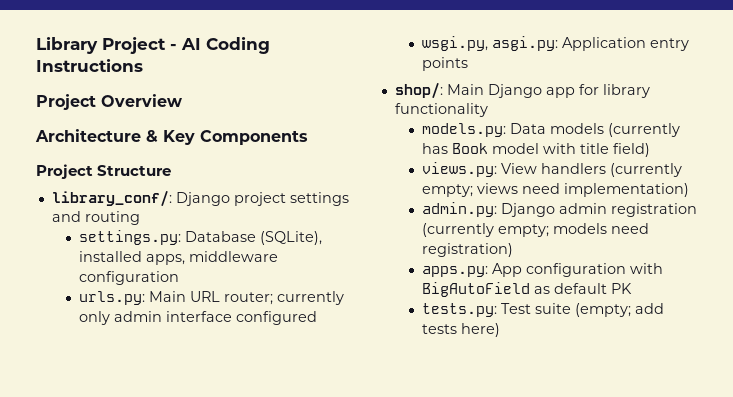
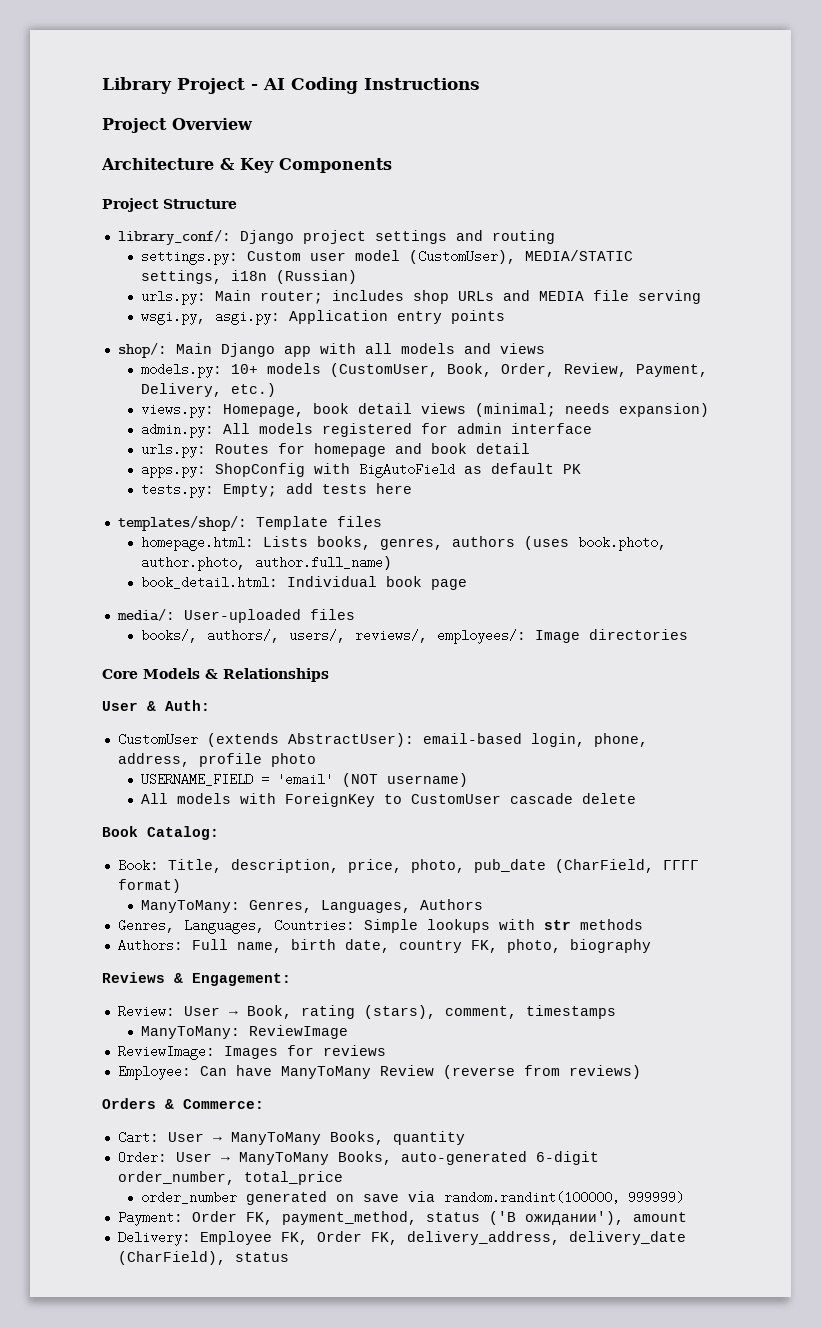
- settings.py: Database (SQLite), installed apps, middleware configuration
- urls.py: Main URL router; currently only admin interface configured
+ settings.py: Custom user model (CustomUser), MEDIA/STATIC settings, i18n (Russian)
+ urls.py: Main router; includes shop URLs and MEDIA file serving
- shop/: Main Django app for library functionality
- models.py: Data models (currently has Book model with title field)
- views.py: View handlers (currently empty; views need implementation)
- admin.py: Django admin registration (currently empty; models need registration)
+ shop/: Main Django app with all models and views
+ models.py: 10+ models (CustomUser, Book, Order, Review, Payment, Delivery, etc.)
+ views.py: Homepage, book detail views (minimal; needs expansion)
+ admin.py: All models registered for admin interface
+ urls.py: Routes for homepage and book detail
- apps.py: App configuration with BigAutoField as default PK
+ apps.py: ShopConfig with BigAutoField as default PK
- tests.py: Test suite (empty; add tests here)
+ tests.py: Empty; add tests here
+ templates/shop/: Template files
+ homepage.html: Lists books, genres, authors (uses book.photo, author.photo, author.full_name)
+ book_detail.html: Individual book page
+ media/: User-uploaded files
+ books/, authors/, users/, reviews/, employees/: Image directories
+ Core Models & Relationships
+ User & Auth:
+ CustomUser (extends AbstractUser): email-based login, phone, address, profile photo
+ USERNAME_FIELD = 'email' (NOT username)
+ All models with ForeignKey to CustomUser cascade delete
+ Book Catalog:
+ Book: Title, description, price, photo, pub_date (CharField, ГГГГ format)
+ ManyToMany: Genres, Languages, Authors
+ Genres, Languages, Countries: Simple lookups with str methods
+ Authors: Full name, birth date, country FK, photo, biography
+ Reviews & Engagement:
+ Review: User → Book, rating (stars), comment, timestamps
+ ManyToMany: ReviewImage
+ ReviewImage: Images for reviews
+ Employee: Can have ManyToMany Review (reverse from reviews)
+ Orders & Commerce:
+ Cart: User → ManyToMany Books, quantity
+ Order: User → ManyToMany Books, auto-generated 6-digit order_number, total_price
+ order_number generated on save via random.randint(100000, 999999)
+ Payment: Order FK, payment_method, status ('В ожидании'), amount
+ Delivery: Employee FK, Order FK, delivery_address, delivery_date (CharField), status

